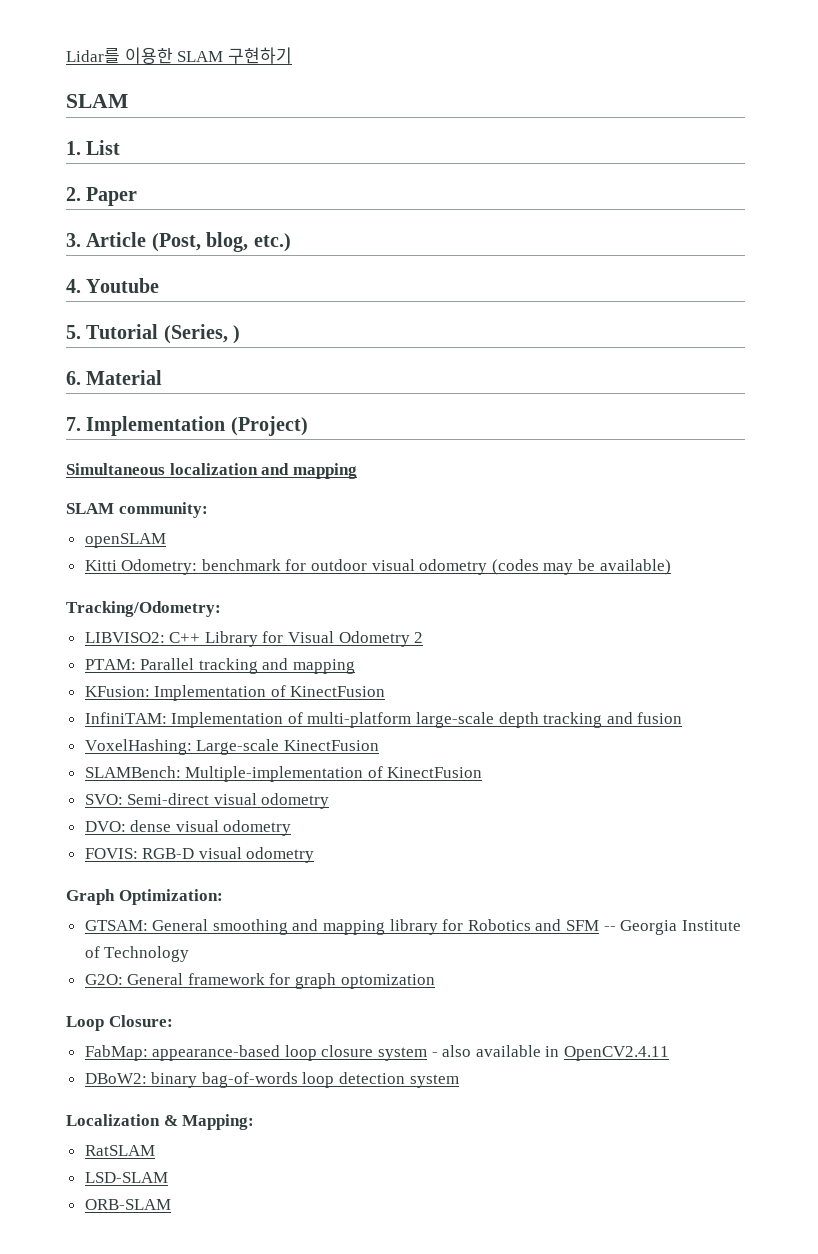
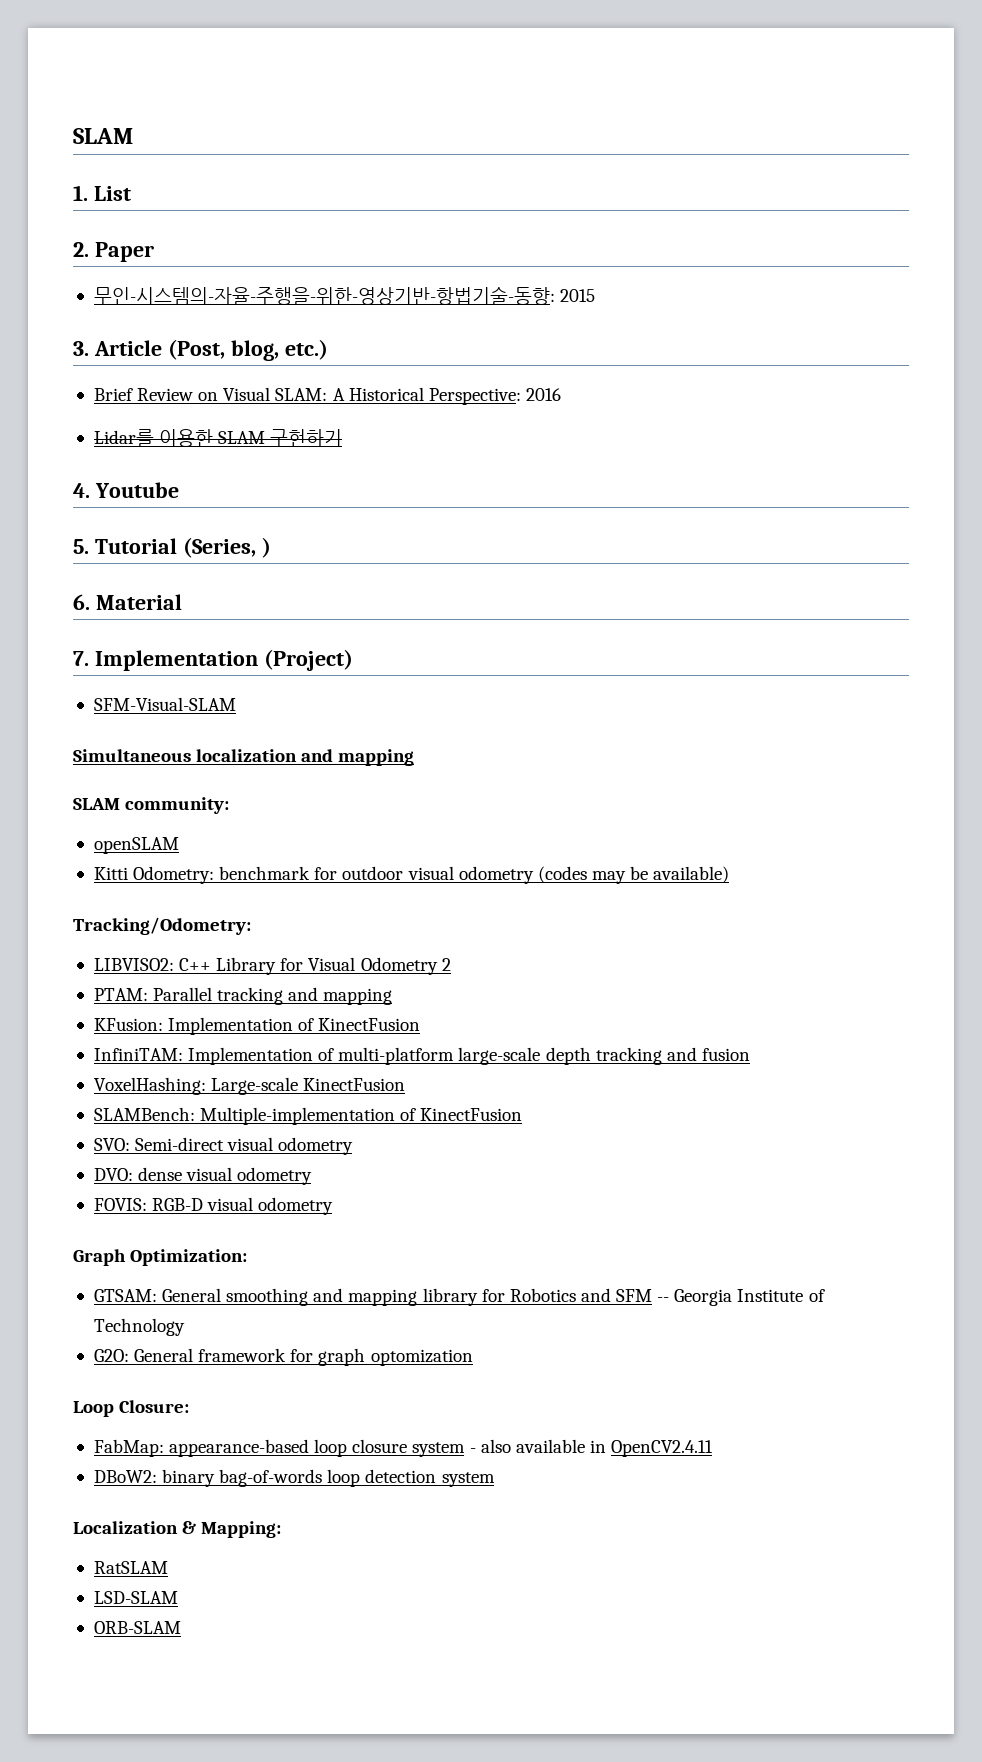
- Lidar를 이용한 SLAM 구현하기
+ 무인-시스템의-자율-주행을-위한-영상기반-항법기술-동향: 2015
+ Brief Review on Visual SLAM: A Historical Perspective: 2016
+ Lidar를 이용한 SLAM 구현하기
+ SFM-Visual-SLAM

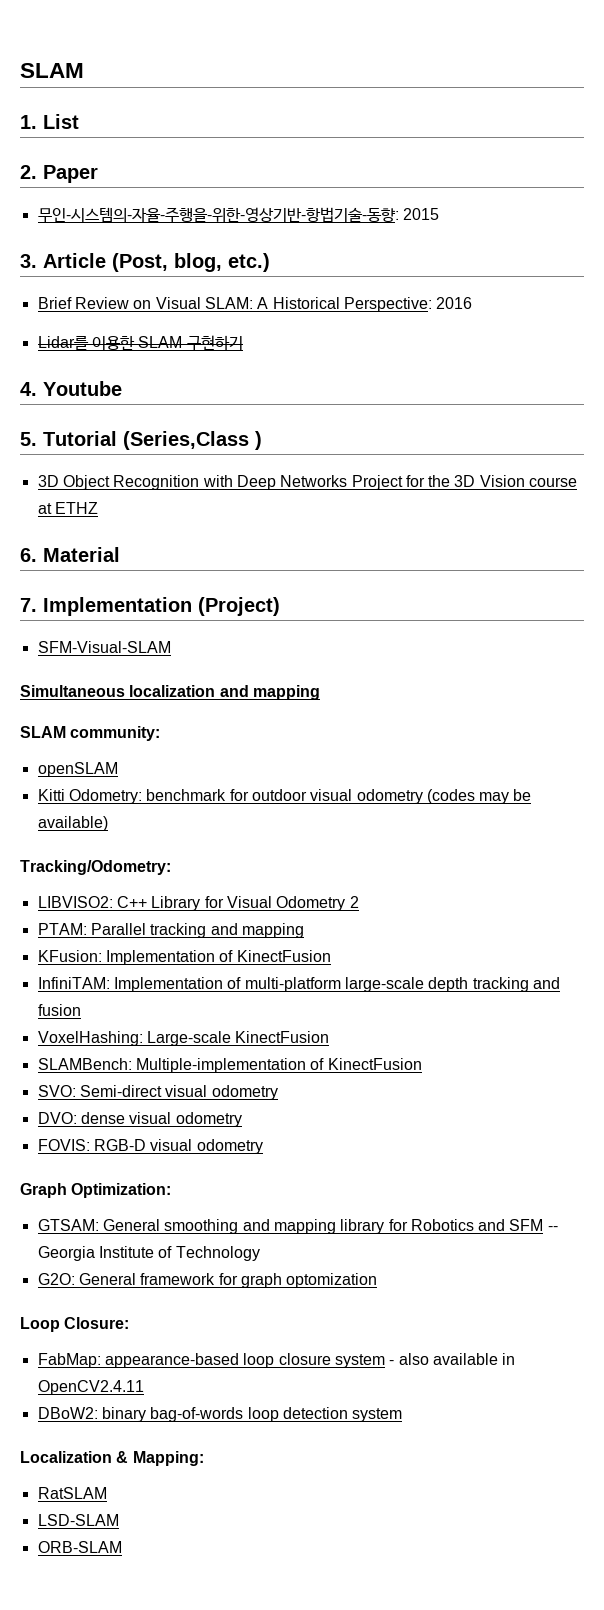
- 5. Tutorial (Series, )
+ 5. Tutorial (Series,Class )
+ 3D Object Recognition with Deep Networks Project for the 3D Vision course at ETHZ

